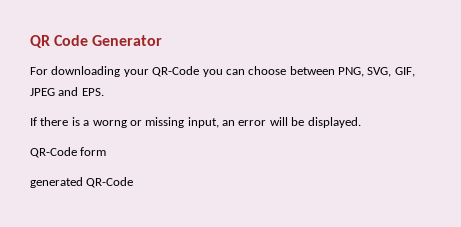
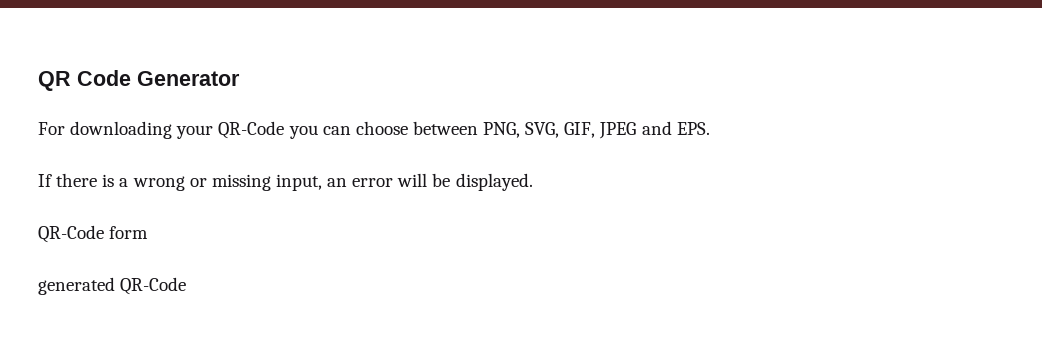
- If there is a worng or missing input, an error will be displayed.
+ If there is a wrong or missing input, an error will be displayed.

